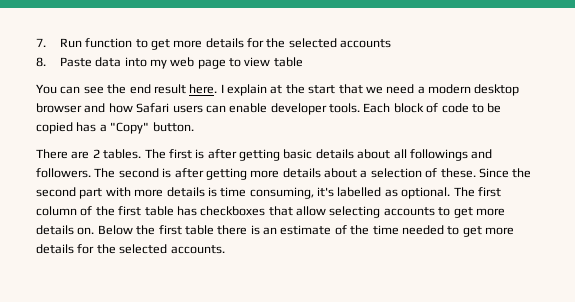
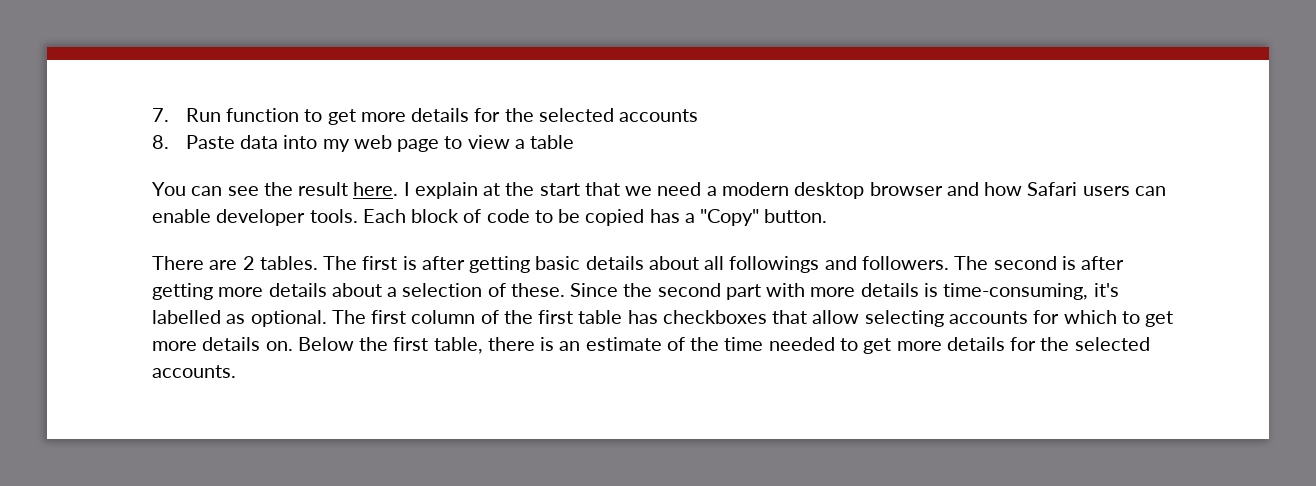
- 8. Paste data into my web page to view table
+ 8. Paste data into my web page to view a table
- You can see the end result here.
+ You can see the result here.
- Since the second part with more details is time consuming, it's labelled as optional.
+ Since the second part with more details is time-consuming, it's labelled as optional.
- The first column of the first table has checkboxes that allow selecting accounts to get more details on.
+ The first column of the first table has checkboxes that allow selecting accounts for which to get more details on.
- Below the first table there is an estimate of the time needed to get more details for the selected accounts.
+ Below the first table, there is an estimate of the time needed to get more details for the selected accounts.

